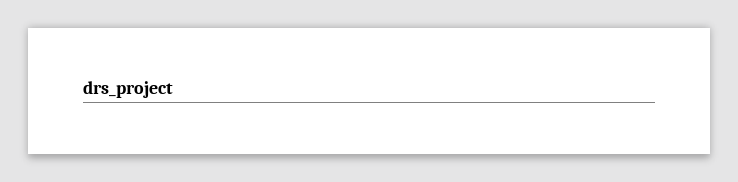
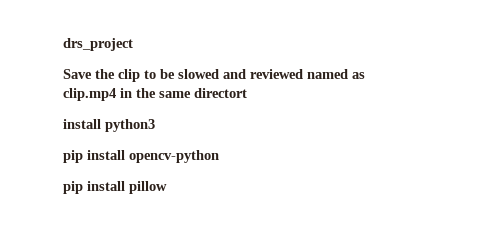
+ Save the clip to be slowed and reviewed named as clip.mp4 in the same directort
+ install python3
+ pip install opencv-python
+ pip install pillow

